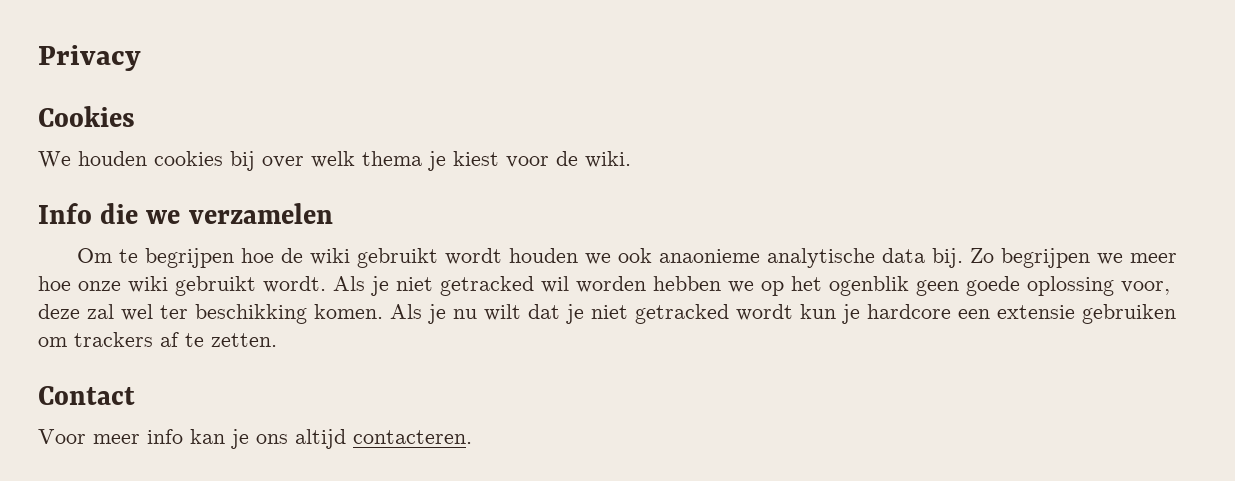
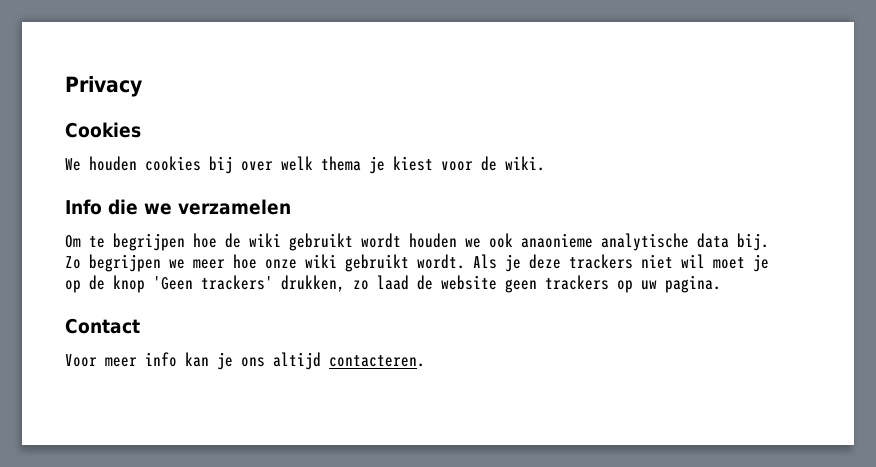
- Als je niet getracked wil worden hebben we op het ogenblik geen goede oplossing voor, deze zal wel ter beschikking komen. Als je nu wilt dat je niet getracked wordt kun je hardcore een extensie gebruiken om trackers af te zetten.
+ Als je deze trackers niet wil moet je op de knop 'Geen trackers' drukken, zo laad de website geen trackers op uw pagina.

